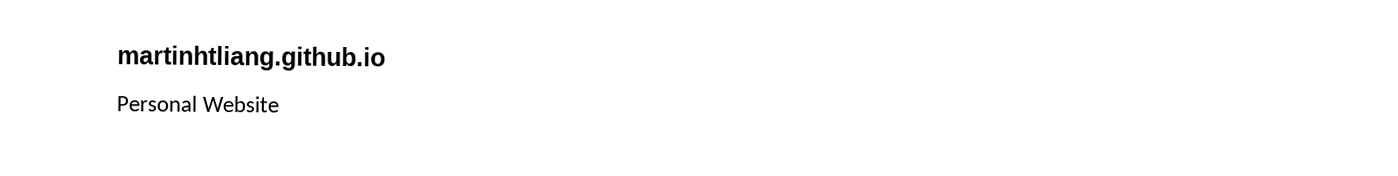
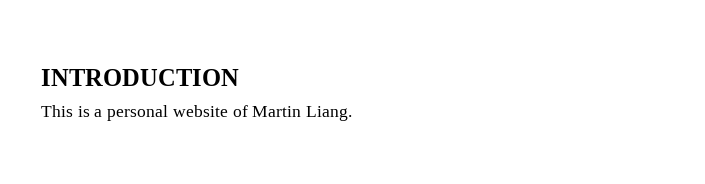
- martinhtliang.github.io
- Personal Website
+ INTRODUCTION
+ This is a personal website of Martin Liang.

